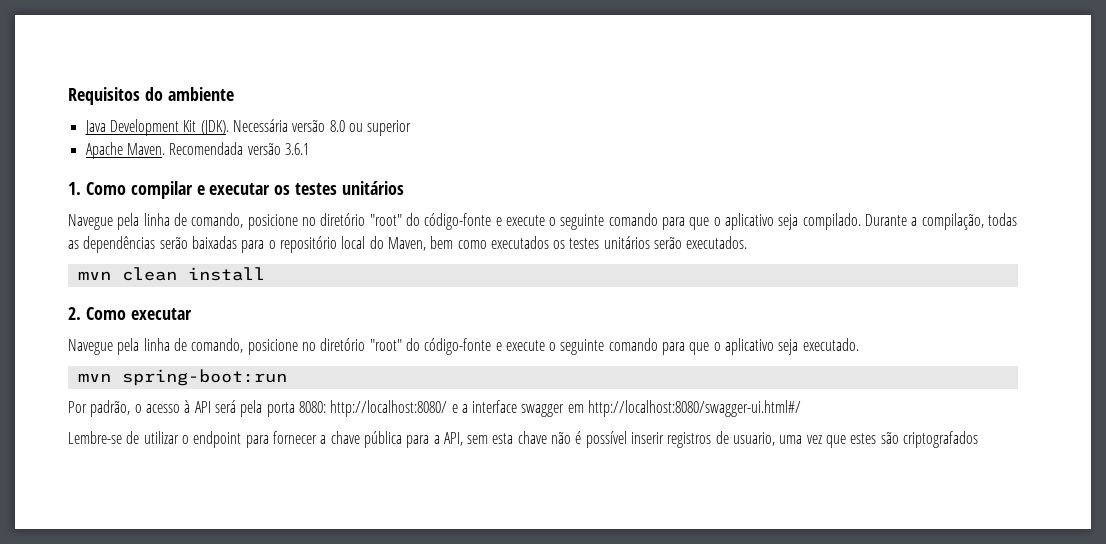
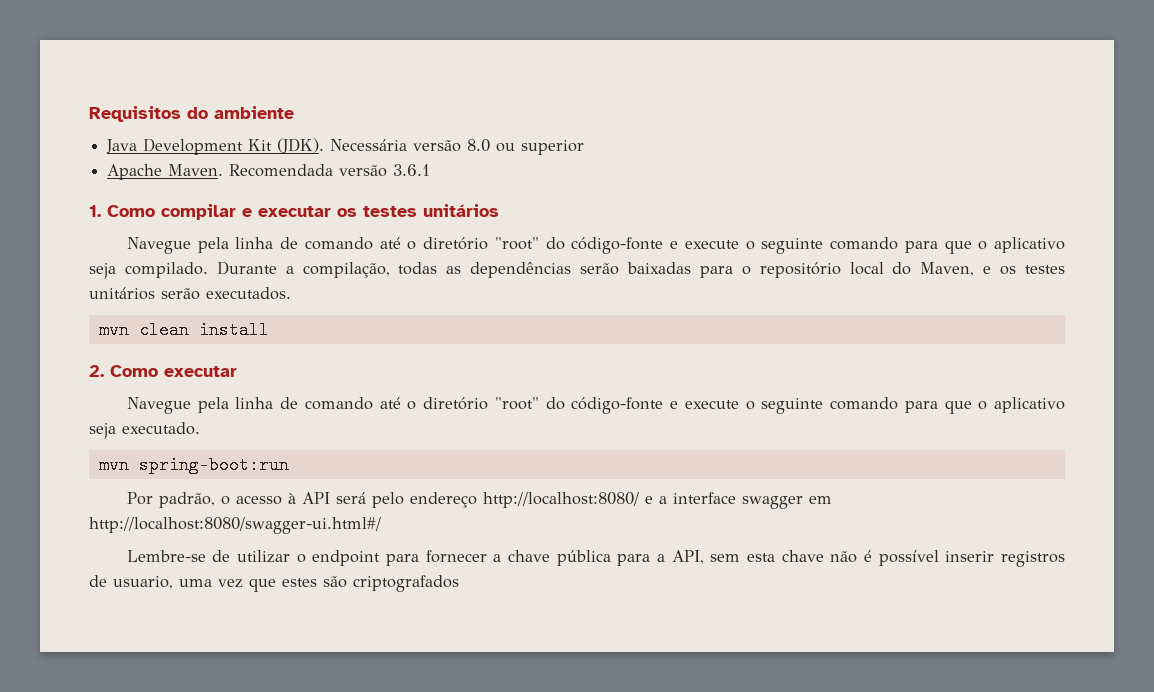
- Navegue pela linha de comando, posicione no diretório "root" do código-fonte e execute o seguinte comando para que o aplicativo seja compilado.
+ Navegue pela linha de comando até o diretório "root" do código-fonte e execute o seguinte comando para que o aplicativo seja compilado.
- Durante a compilação, todas as dependências serão baixadas para o repositório local do Maven, bem como executados os testes unitários serão executados.
+ Durante a compilação, todas as dependências serão baixadas para o repositório local do Maven, e os testes unitários serão executados.
- Navegue pela linha de comando, posicione no diretório "root" do código-fonte e execute o seguinte comando para que o aplicativo seja executado.
+ Navegue pela linha de comando até o diretório "root" do código-fonte e execute o seguinte comando para que o aplicativo seja executado.
- Por padrão, o acesso à API será pela porta 8080: http://localhost:8080/ e a interface swagger em http://localhost:8080/swagger-ui.html#/
+ Por padrão, o acesso à API será pelo endereço http://localhost:8080/ e a interface swagger em http://localhost:8080/swagger-ui.html#/

